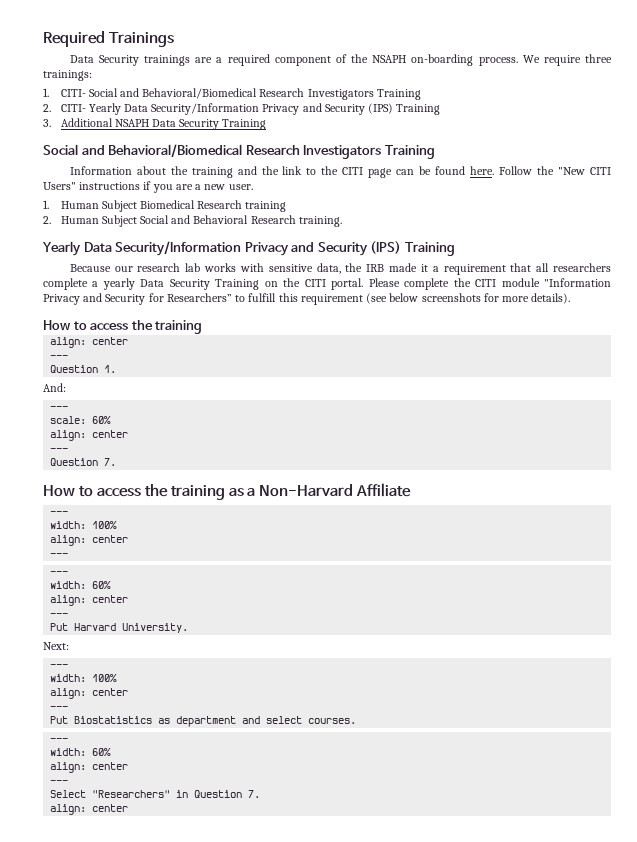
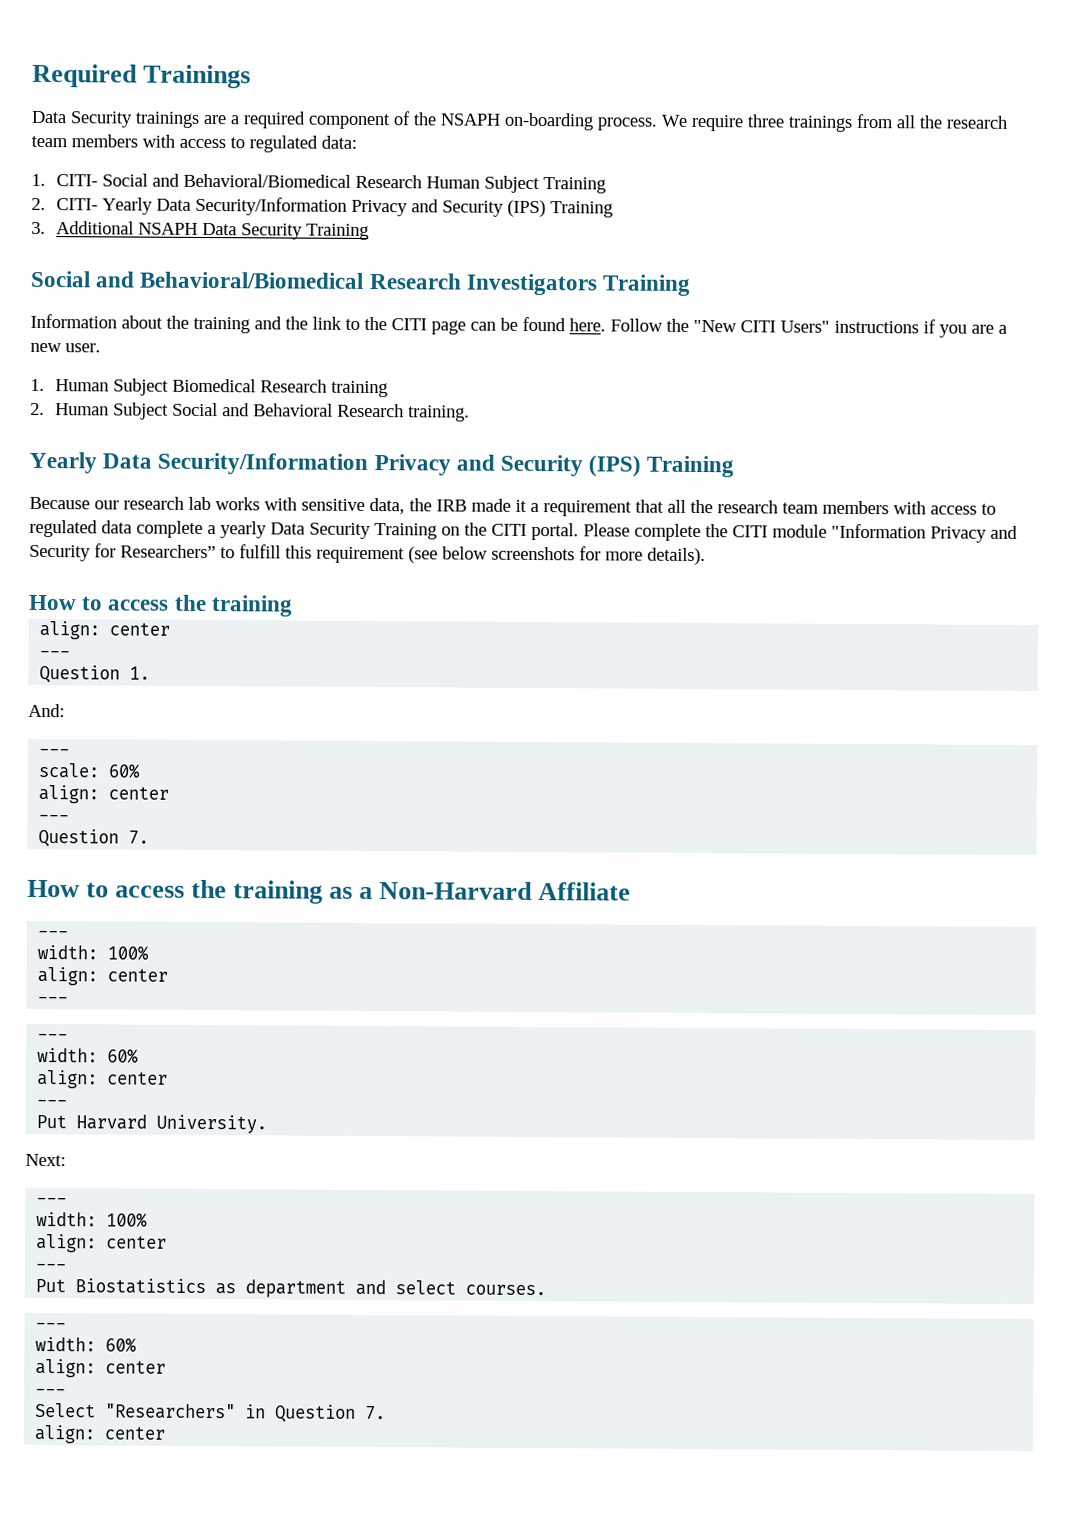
- We require three trainings:
+ We require three trainings from all the research team members with access to regulated data:
- 1. CITI- Social and Behavioral/Biomedical Research Investigators Training
+ 1. CITI- Social and Behavioral/Biomedical Research Human Subject Training
- Because our research lab works with sensitive data, the IRB made it a requirement that all researchers complete a yearly Data Security Training on the CITI portal.
+ Because our research lab works with sensitive data, the IRB made it a requirement that all the research team members with access to regulated data complete a yearly Data Security Training on the CITI portal.

